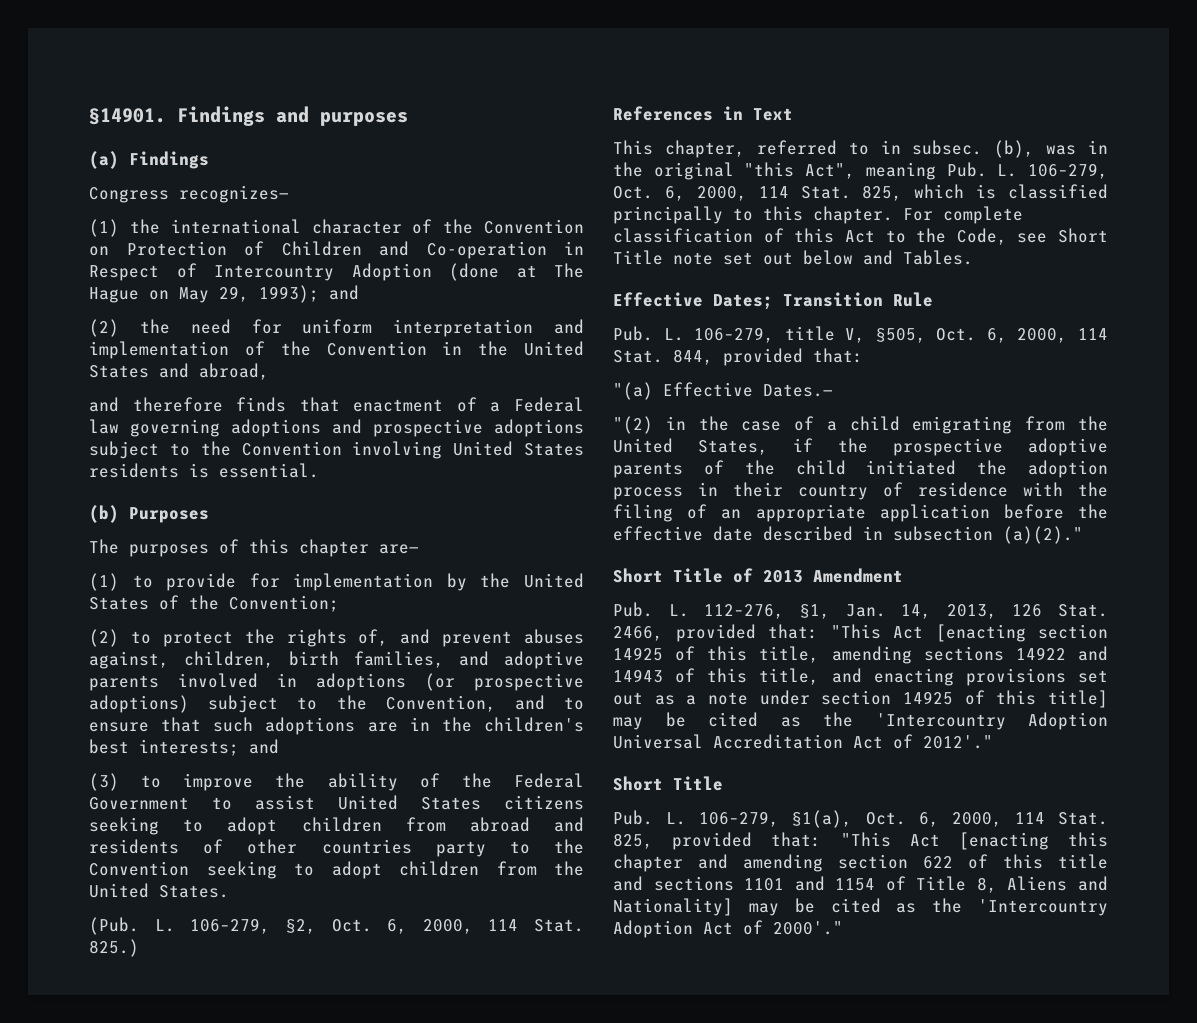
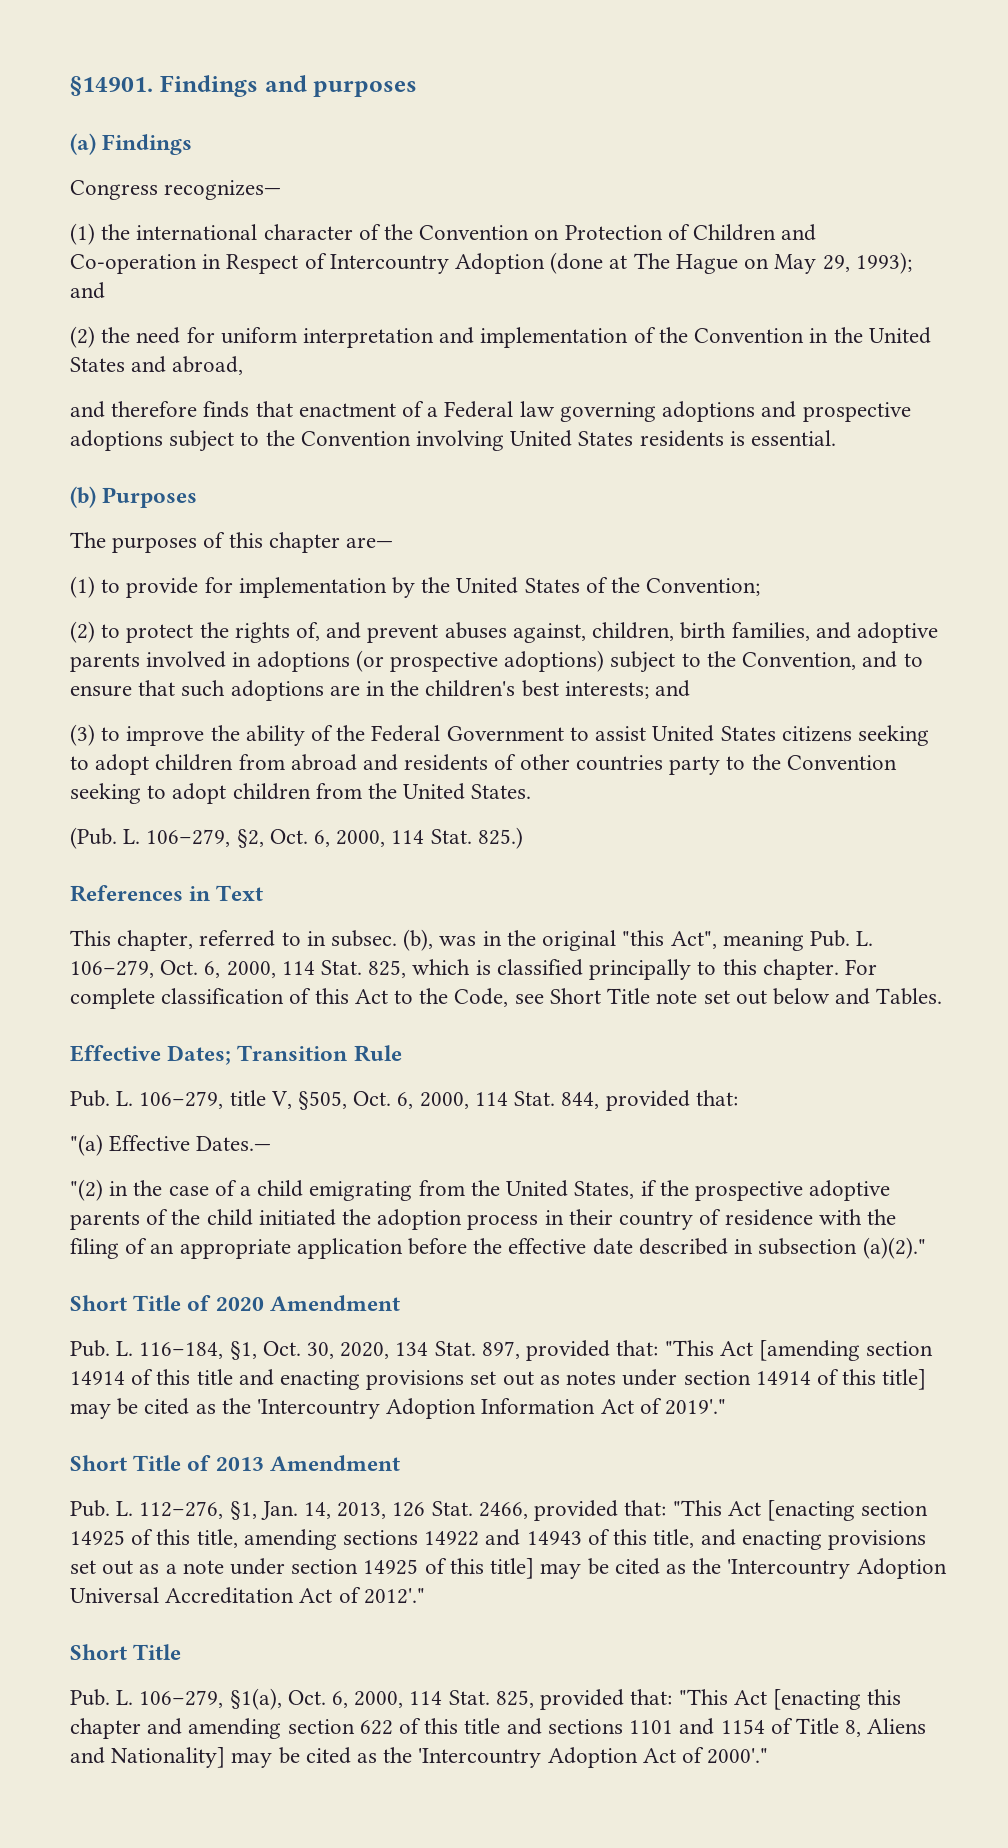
+ Short Title of 2020 Amendment
+ Pub. L. 116–184, §1, Oct. 30, 2020, 134 Stat. 897, provided that: "This Act [amending section 14914 of this title and enacting provisions set out as notes under section 14914 of this title] may be cited as the 'Intercountry Adoption Information Act of 2019'."

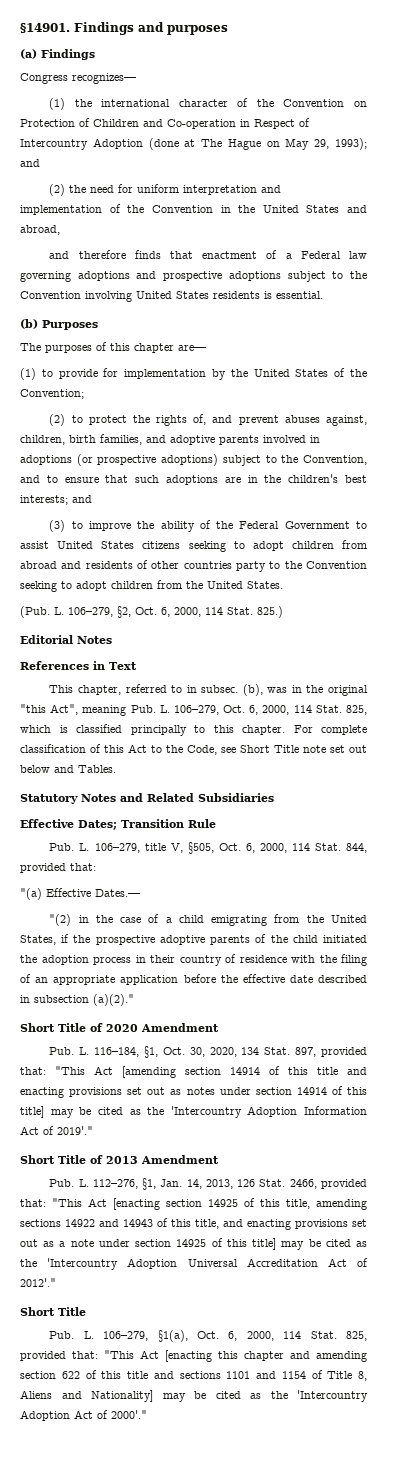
+ Editorial Notes
+ Statutory Notes and Related Subsidiaries

